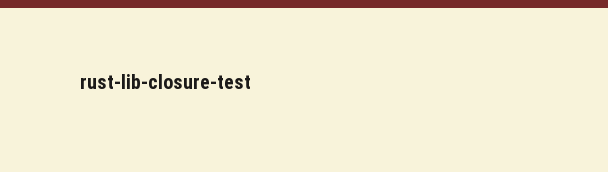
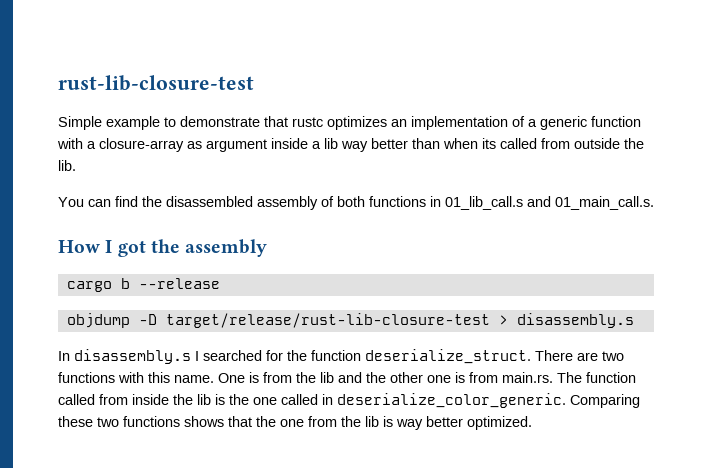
+ Simple example to demonstrate that rustc optimizes an implementation of a generic function with a closure-array as argument inside a lib way better than when its called from outside the lib.
+ You can find the disassembled assembly of both functions in 01_lib_call.s and 01_main_call.s.
+ How I got the assembly
+ cargo b --release
+ objdump -D target/release/rust-lib-closure-test > disassembly.s
+ In disassembly.s I searched for the function deserialize_struct. There are two functions with this name. One is from the lib and the other one is from main.rs. The function called from inside the lib is the one called in deserialize_color_generic. Comparing these two functions shows that the one from the lib is way better optimized.

